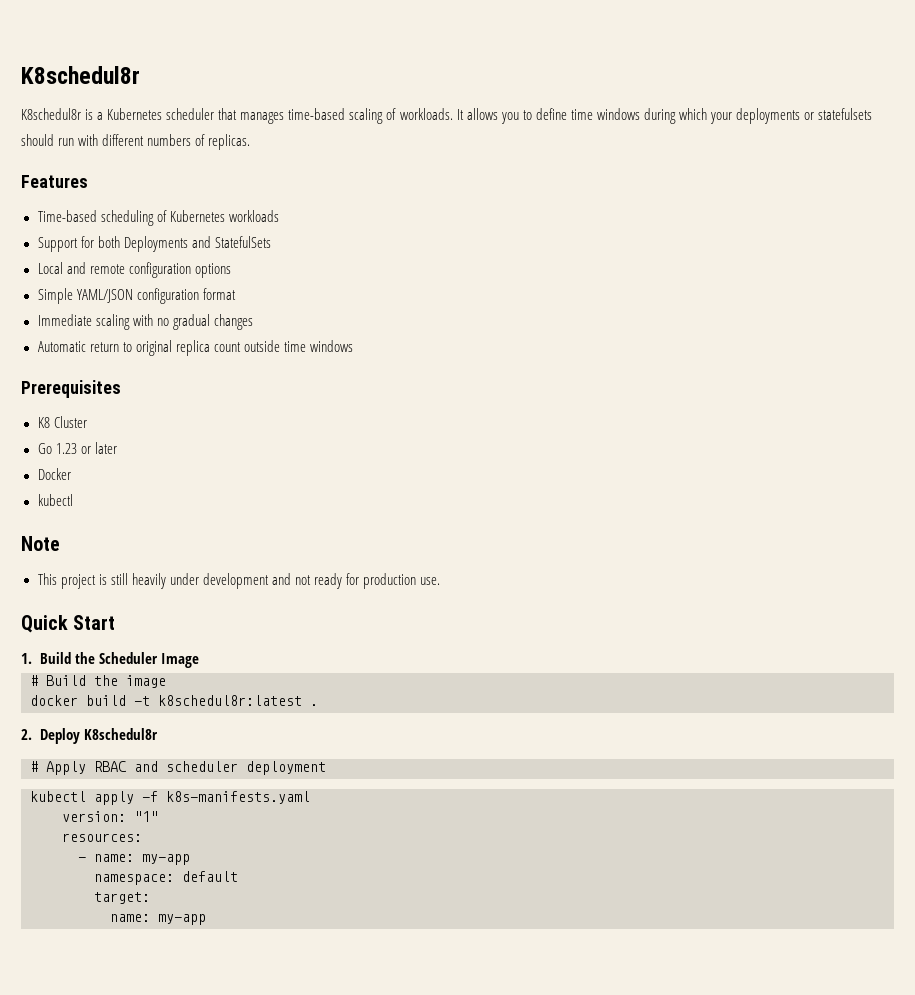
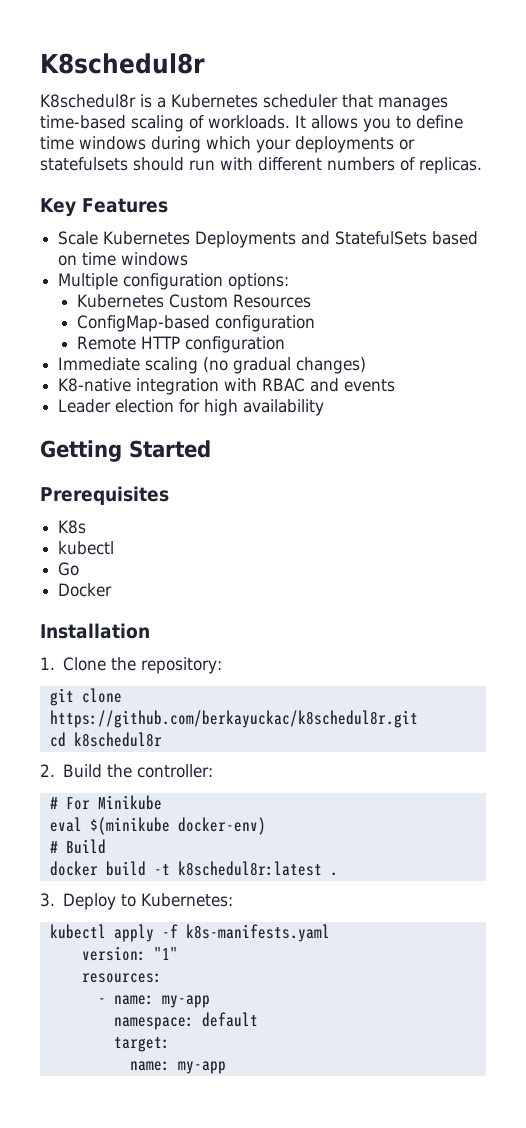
- Features
+ Key Features
- Time-based scheduling of Kubernetes workloads
- Support for both Deployments and StatefulSets
- Local and remote configuration options
- Simple YAML/JSON configuration format
- Immediate scaling with no gradual changes
- Automatic return to original replica count outside time windows
+ Scale Kubernetes Deployments and StatefulSets based on time windows
+ Multiple configuration options:
+ Kubernetes Custom Resources
+ ConfigMap-based configuration
+ Remote HTTP configuration
+ Immediate scaling (no gradual changes)
+ K8-native integration with RBAC and events
+ Leader election for high availability
+ Getting Started
- K8 Cluster
+ K8s
+ kubectl
- Go 1.23 or later
+ Go
  Docker
- kubectl
- Note
- This project is still heavily under development and not ready for production use.
- Quick Start
- 1. Build the Scheduler Image
+ Installation
+ 1. Clone the repository:
+ git clone https://github.com/berkayuckac/k8schedul8r.git
+ cd k8schedul8r
+ 2. Build the controller:
+ # For Minikube
+ eval $(minikube docker-env)
- # Build the image
+ # Build
- 2. Deploy K8schedul8r
- # Apply RBAC and scheduler deployment
+ 3. Deploy to Kubernetes:

